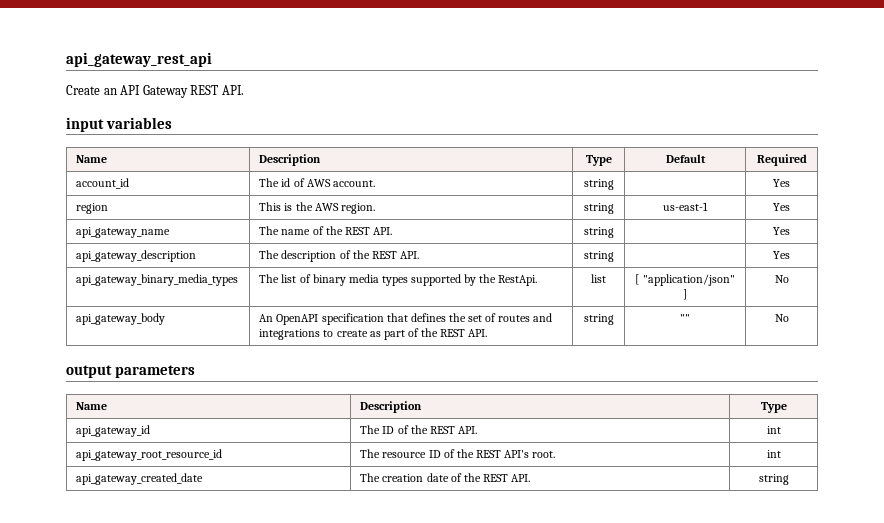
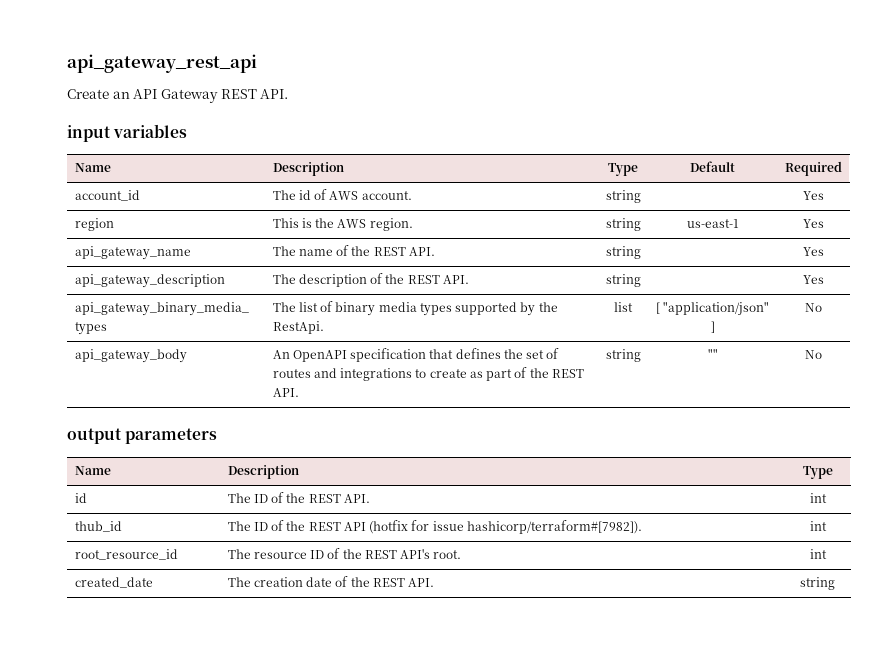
- api_gateway_id | The ID of the REST API. | int
+ id | The ID of the REST API. | int
- api_gateway_root_resource_id | The resource ID of the REST API's root. | int
+ thub_id | The ID of the REST API (hotfix for issue hashicorp/terraform#[7982]). | int
+ root_resource_id | The resource ID of the REST API's root. | int
- api_gateway_created_date | The creation date of the REST API. | string
+ created_date | The creation date of the REST API. | string

